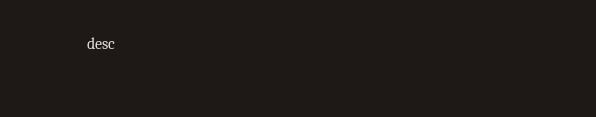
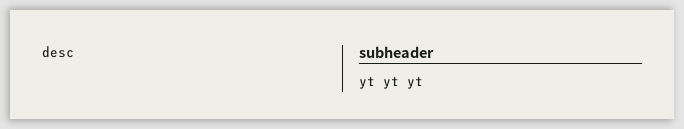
+ subheader
+ yt yt yt

